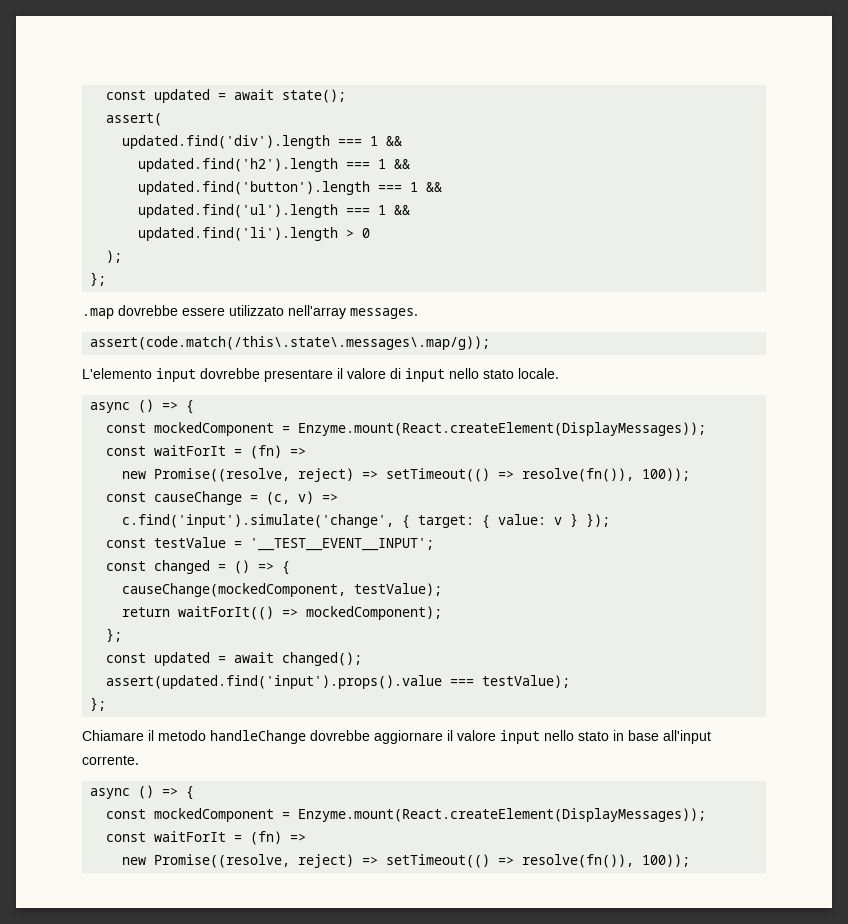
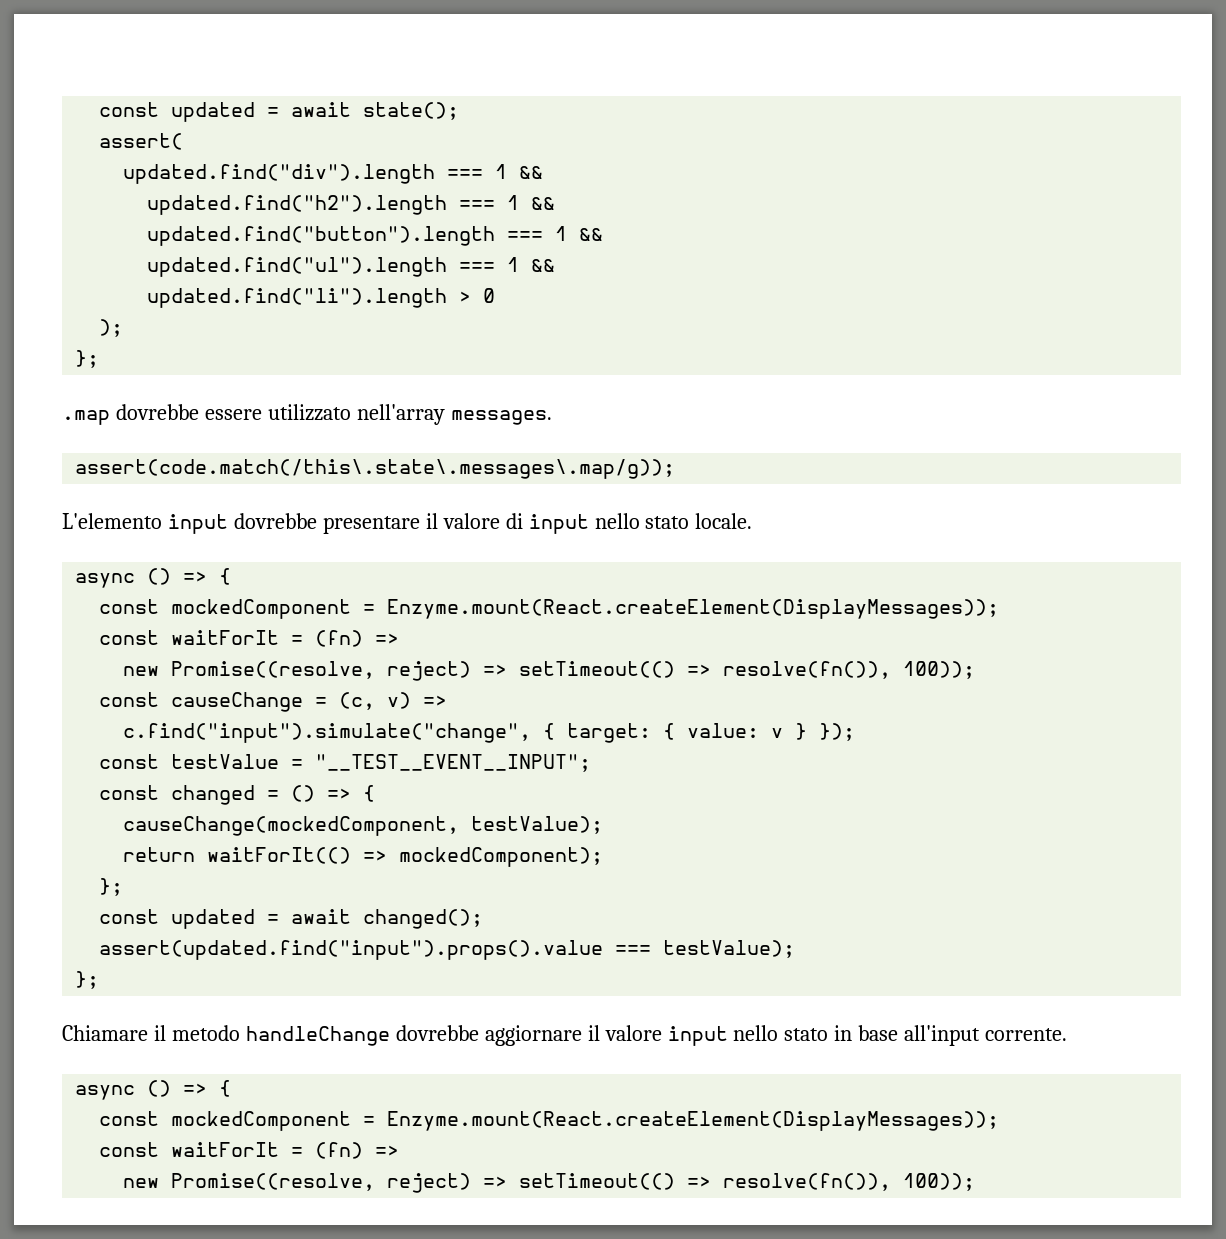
- updated.find('div').length === 1 &&
- updated.find('h2').length === 1 &&
- updated.find('button').length === 1 &&
- updated.find('ul').length === 1 &&
- updated.find('li').length > 0
+ updated.find("div").length === 1 &&
+ updated.find("h2").length === 1 &&
+ updated.find("button").length === 1 &&
+ updated.find("ul").length === 1 &&
+ updated.find("li").length > 0
- c.find('input').simulate('change', { target: { value: v } });
+ c.find("input").simulate("change", { target: { value: v } });
- const testValue = '__TEST__EVENT__INPUT';
+ const testValue = "__TEST__EVENT__INPUT";
- assert(updated.find('input').props().value === testValue);
+ assert(updated.find("input").props().value === testValue);

